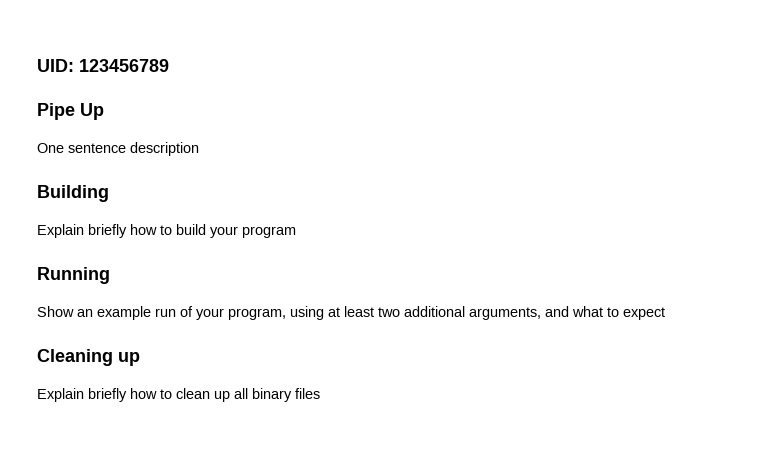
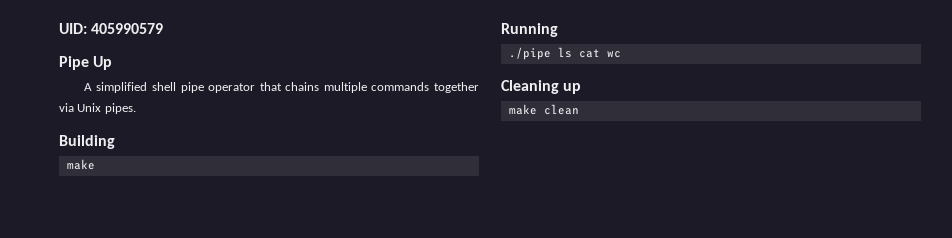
- UID: 123456789
+ UID: 405990579
- One sentence description
+ A simplified shell pipe operator that chains multiple commands together via Unix pipes.
  Building
- Explain briefly how to build your program
+ make
  Running
- Show an example run of your program, using at least two additional arguments, and what to expect
+ ./pipe ls cat wc
  Cleaning up
- Explain briefly how to clean up all binary files
+ make clean

